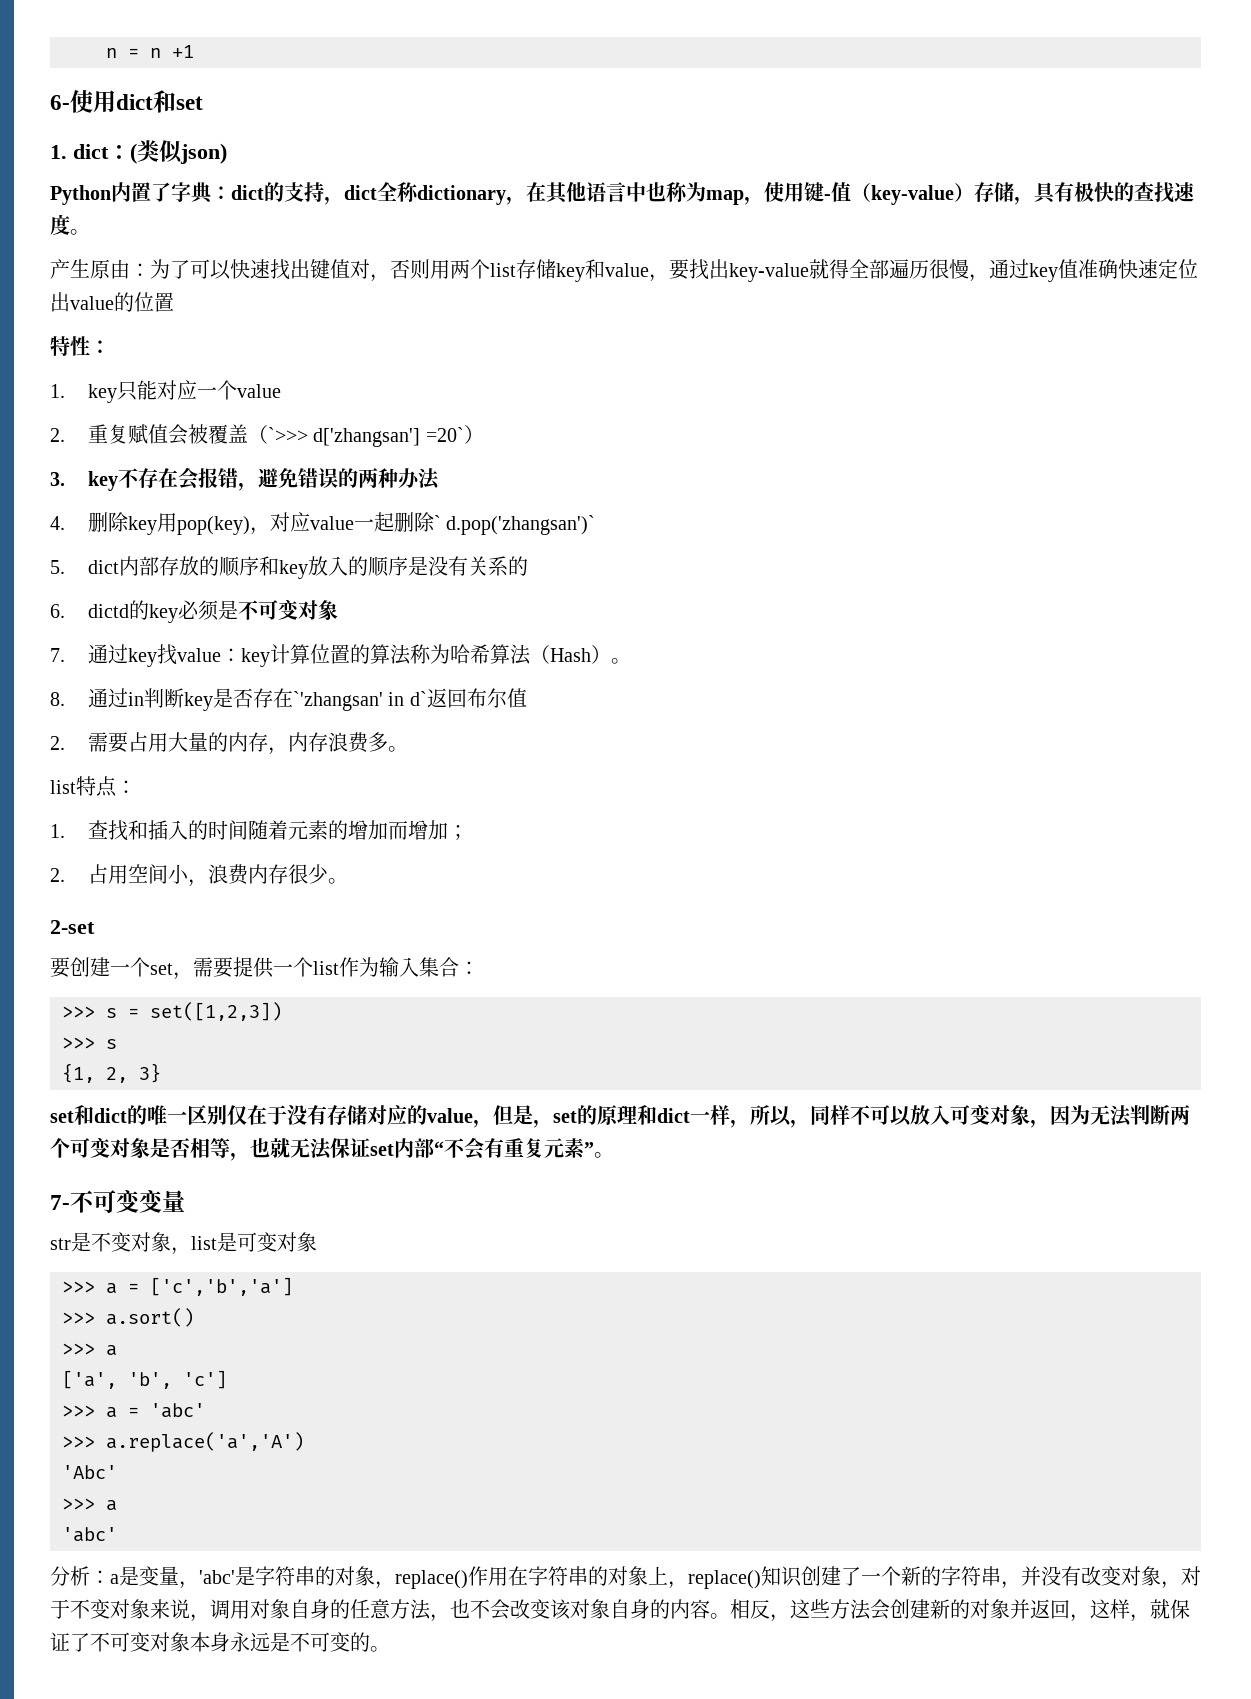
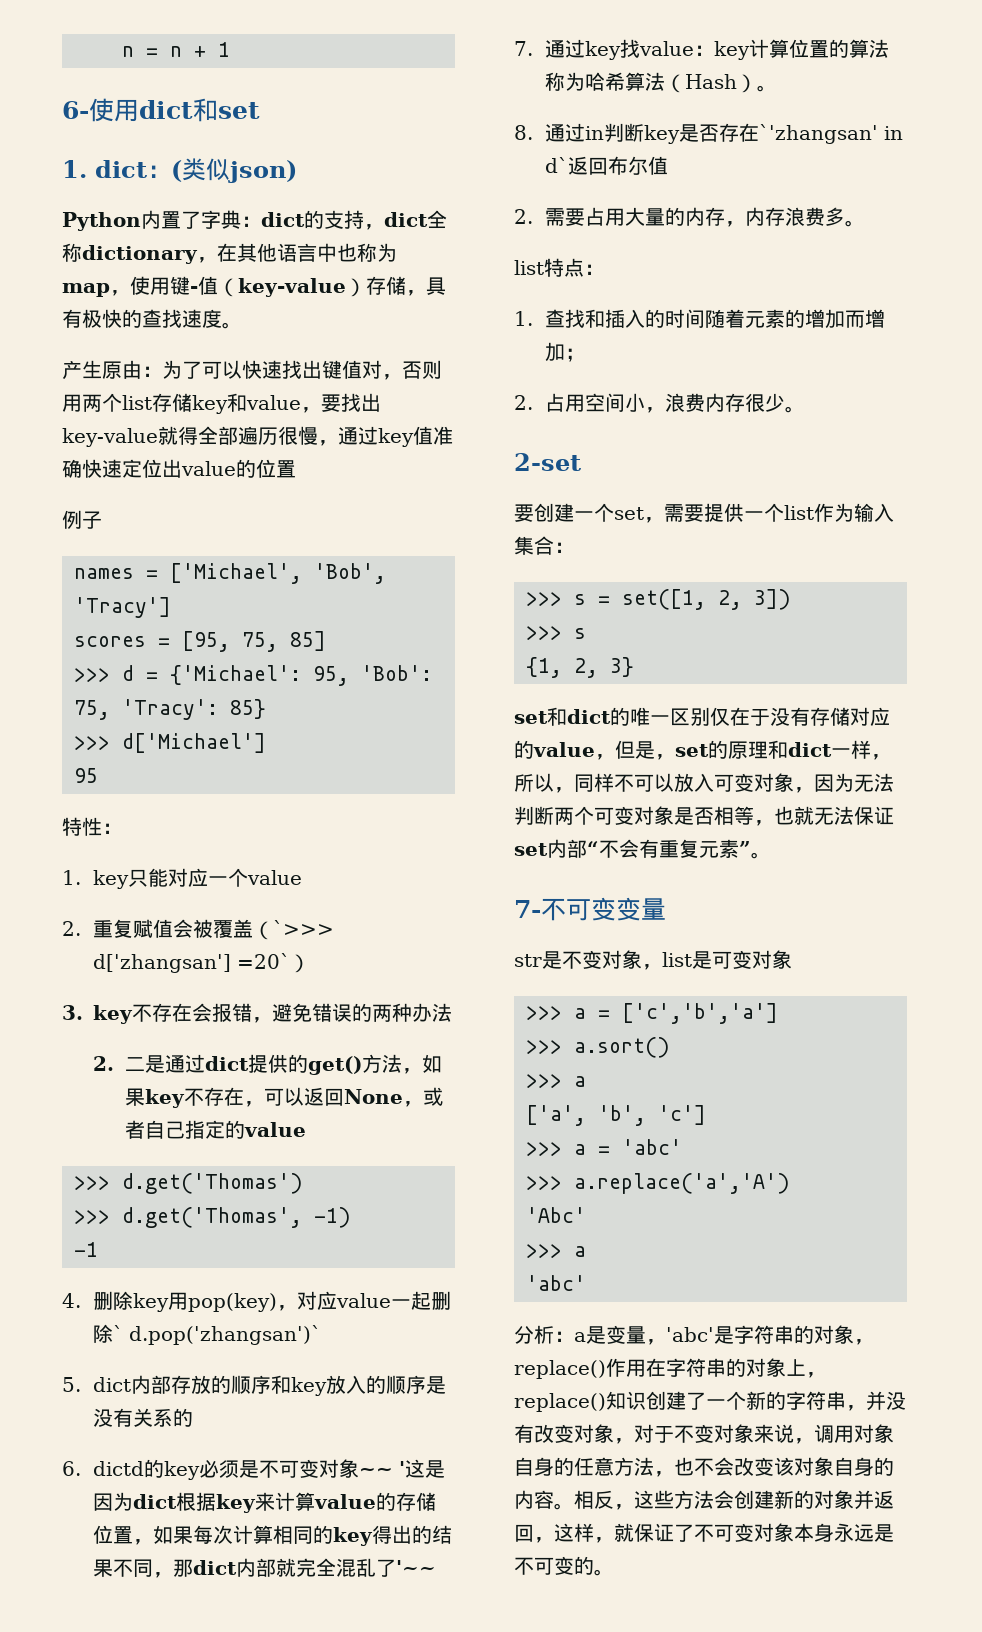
- n = n +1
+ n = n + 1
+ 例子
+ names = ['Michael', 'Bob', 'Tracy']
+ scores = [95, 75, 85]
+ >>> d = {'Michael': 95, 'Bob': 75, 'Tracy': 85}
+ >>> d['Michael']
+ 95
+ 2.二是通过dict提供的get()方法，如果key不存在，可以返回None，或者自己指定的value
+ >>> d.get('Thomas')
+ >>> d.get('Thomas', -1)
+ -1
- 6. dictd的key必须是不可变对象
+ 6. dictd的key必须是不可变对象~~ '这是因为dict根据key来计算value的存储位置，如果每次计算相同的key得出的结果不同，那dict内部就完全混乱了'~~
- >>> s = set([1,2,3])
+ >>> s = set([1, 2, 3])

